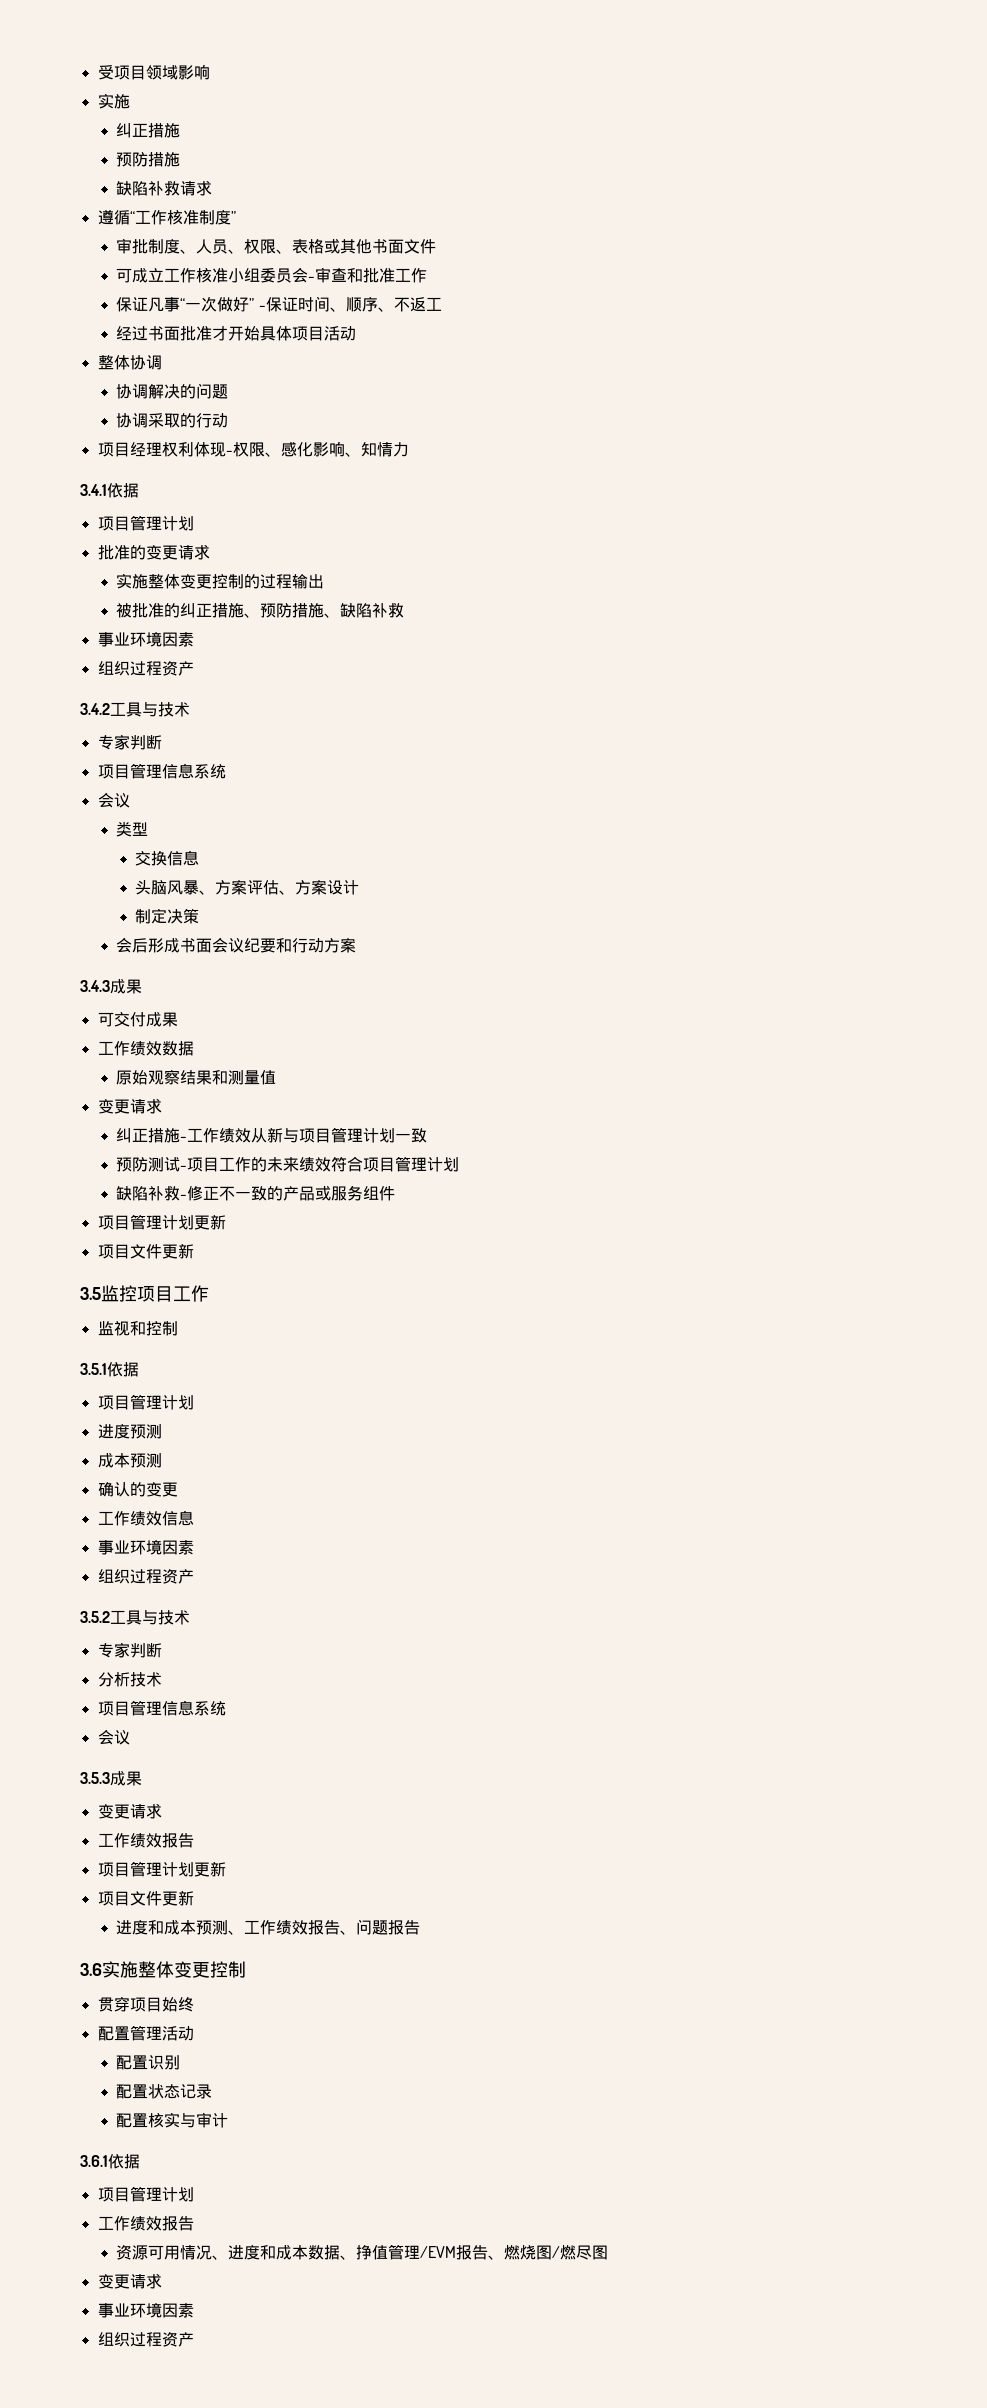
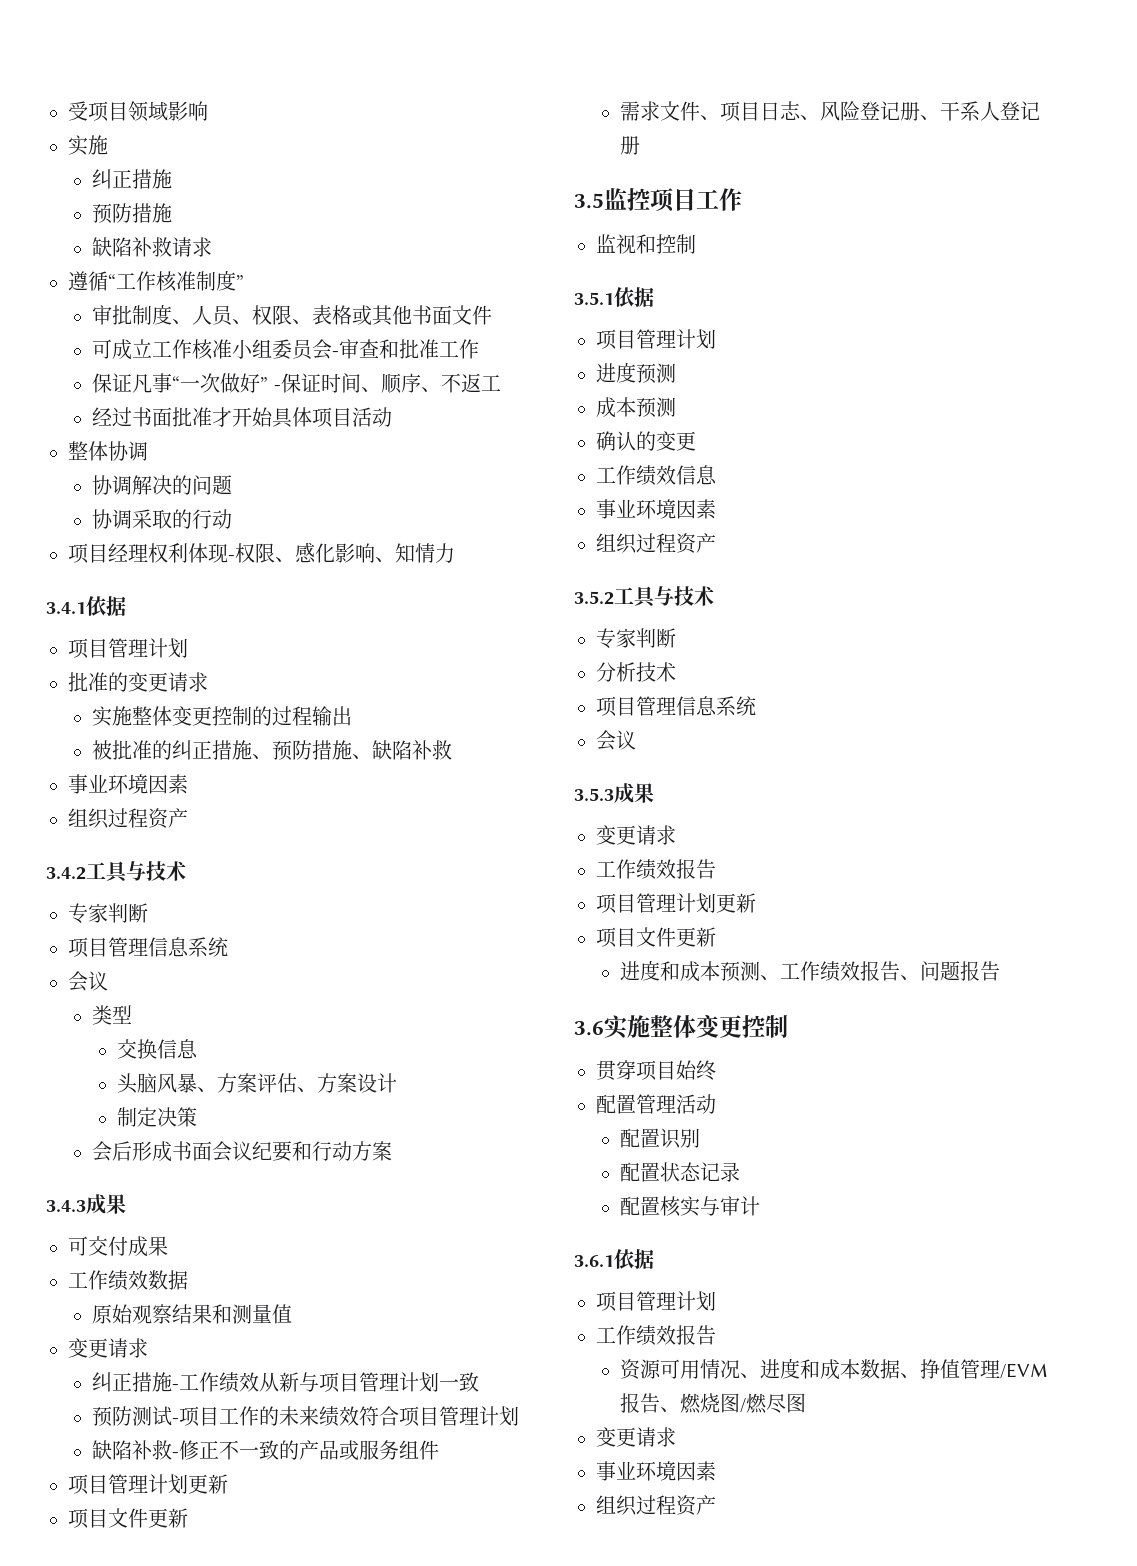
+ 需求文件、项目日志、风险登记册、干系人登记册

